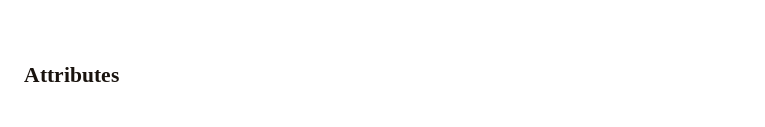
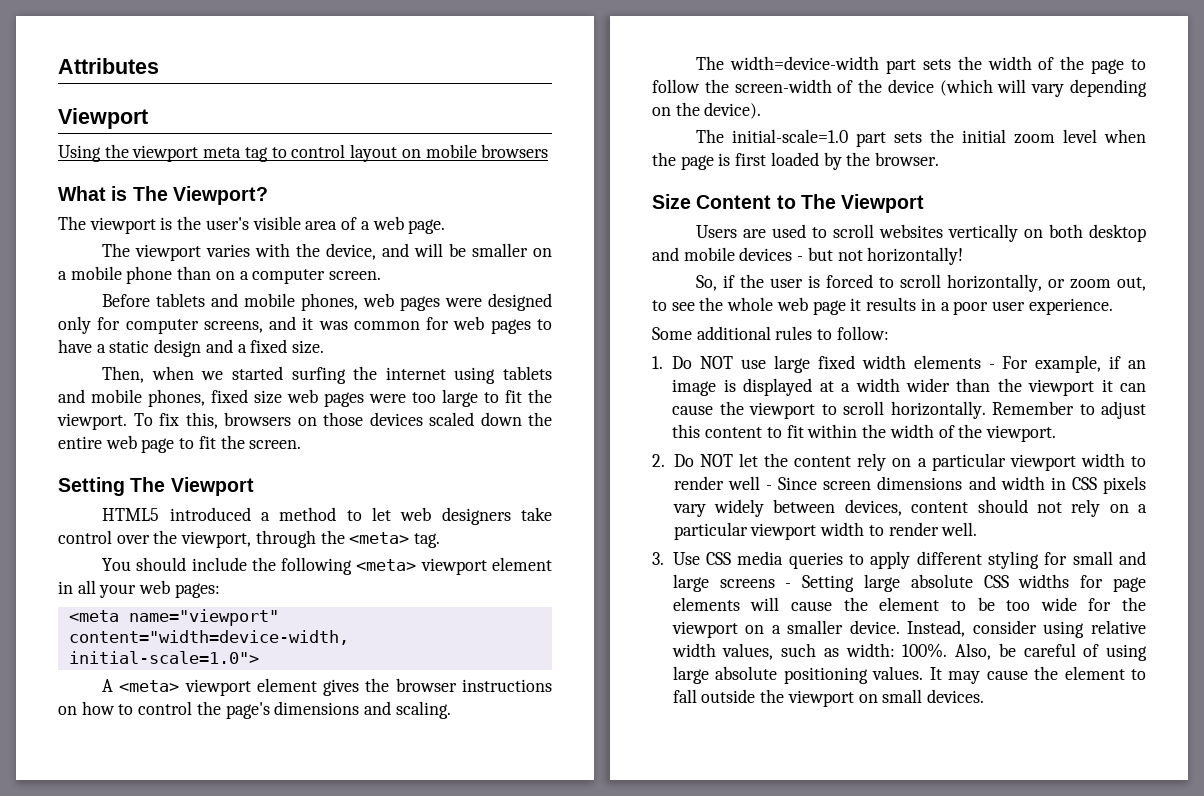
  Attributes
+ Viewport
+ Using the viewport meta tag to control layout on mobile browsers
+ What is The Viewport?
+ The viewport is the user's visible area of a web page.
+ The viewport varies with the device, and will be smaller on a mobile phone than on a computer screen.
+ Before tablets and mobile phones, web pages were designed only for computer screens, and it was common for web pages to have a static design and a fixed size.
+ Then, when we started surfing the internet using tablets and mobile phones, fixed size web pages were too large to fit the viewport. To fix this, browsers on those devices scaled down the entire web page to fit the screen.
+ Setting The Viewport
+ HTML5 introduced a method to let web designers take control over the viewport, through the <meta> tag.
+ You should include the following <meta> viewport element in all your web pages:
+ <meta name="viewport" content="width=device-width, initial-scale=1.0">
+ A <meta> viewport element gives the browser instructions on how to control the page's dimensions and scaling.
+ The width=device-width part sets the width of the page to follow the screen-width of the device (which will vary depending on the device).
+ The initial-scale=1.0 part sets the initial zoom level when the page is first loaded by the browser.
+ Size Content to The Viewport
+ Users are used to scroll websites vertically on both desktop and mobile devices - but not horizontally!
+ So, if the user is forced to scroll horizontally, or zoom out, to see the whole web page it results in a poor user experience.
+ Some additional rules to follow:
+ 1. Do NOT use large fixed width elements - For example, if an image is displayed at a width wider than the viewport it can cause the viewport to scroll horizontally. Remember to adjust this content to fit within the width of the viewport.
+ 2. Do NOT let the content rely on a particular viewport width to render well - Since screen dimensions and width in CSS pixels vary widely between devices, content should not rely on a particular viewport width to render well.
+ 3. Use CSS media queries to apply different styling for small and large screens - Setting large absolute CSS widths for page elements will cause the element to be too wide for the viewport on a smaller device. Instead, consider using relative width values, such as width: 100%. Also, be careful of using large absolute positioning values. It may cause the element to fall outside the viewport on small devices.

